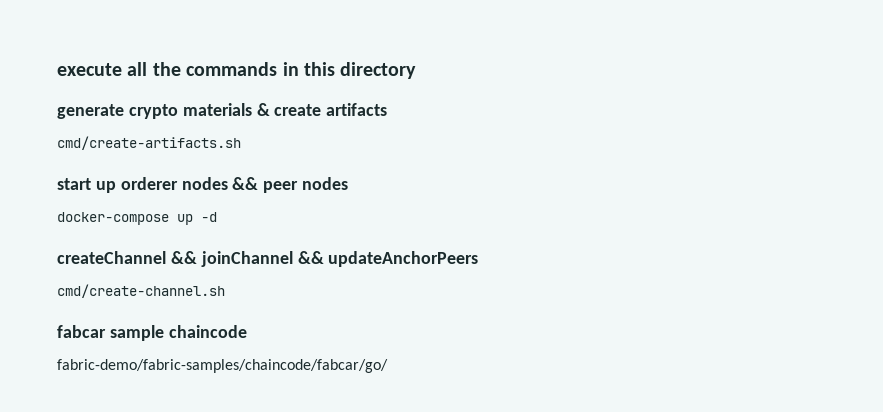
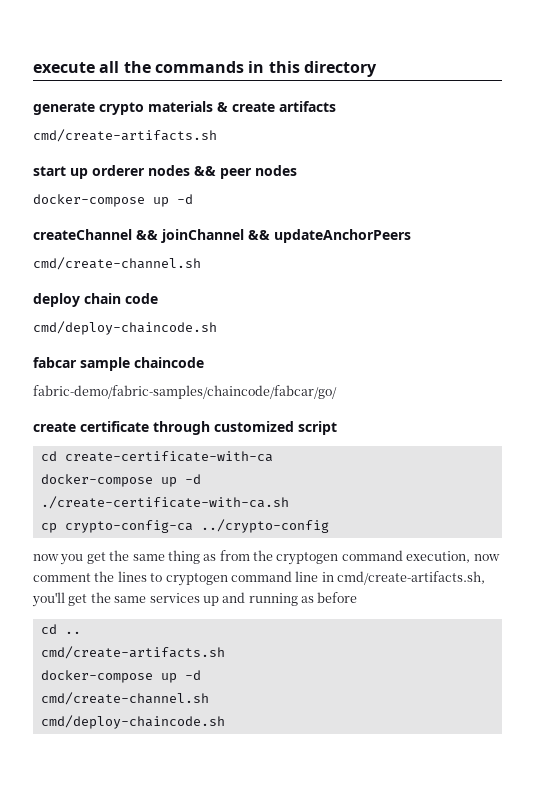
+ deploy chain code
+ cmd/deploy-chaincode.sh
+ create certificate through customized script
+ cd create-certificate-with-ca
+ docker-compose up -d
+ ./create-certificate-with-ca.sh
+ cp crypto-config-ca ../crypto-config
+ now you get the same thing as from the cryptogen command execution, now comment the lines to cryptogen command line in cmd/create-artifacts.sh, you'll get the same services up and running as before
+ cd ..
+ cmd/create-artifacts.sh
+ docker-compose up -d
+ cmd/create-channel.sh
+ cmd/deploy-chaincode.sh

